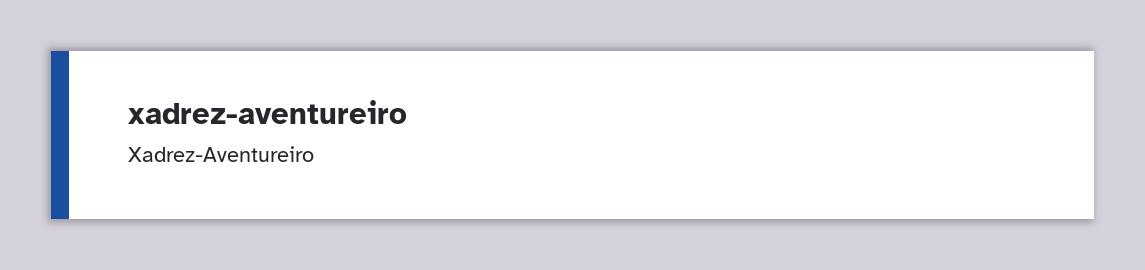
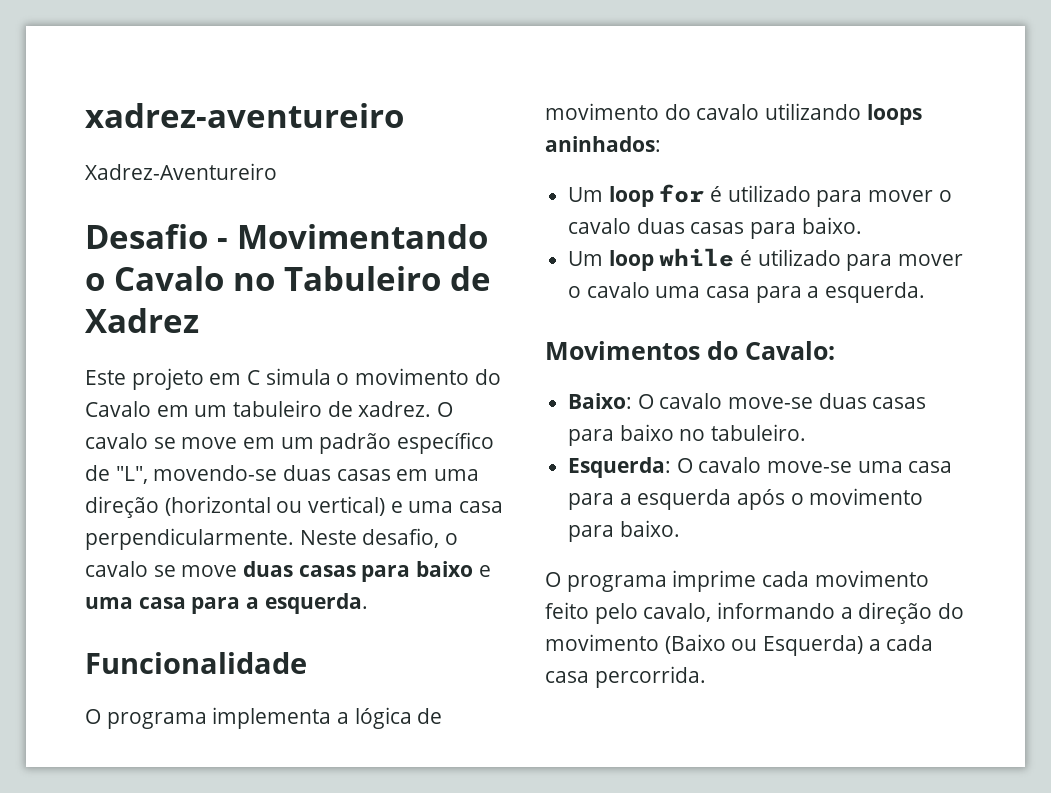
+ Desafio - Movimentando o Cavalo no Tabuleiro de Xadrez
+ Este projeto em C simula o movimento do Cavalo em um tabuleiro de xadrez. O cavalo se move em um padrão específico de "L", movendo-se duas casas em uma direção (horizontal ou vertical) e uma casa perpendicularmente. Neste desafio, o cavalo se move duas casas para baixo e uma casa para a esquerda.
+ Funcionalidade
+ O programa implementa a lógica de movimento do cavalo utilizando loops aninhados:
+ Um loop for é utilizado para mover o cavalo duas casas para baixo.
+ Um loop while é utilizado para mover o cavalo uma casa para a esquerda.
+ Movimentos do Cavalo:
+ Baixo: O cavalo move-se duas casas para baixo no tabuleiro.
+ Esquerda: O cavalo move-se uma casa para a esquerda após o movimento para baixo.
+ O programa imprime cada movimento feito pelo cavalo, informando a direção do movimento (Baixo ou Esquerda) a cada casa percorrida.

